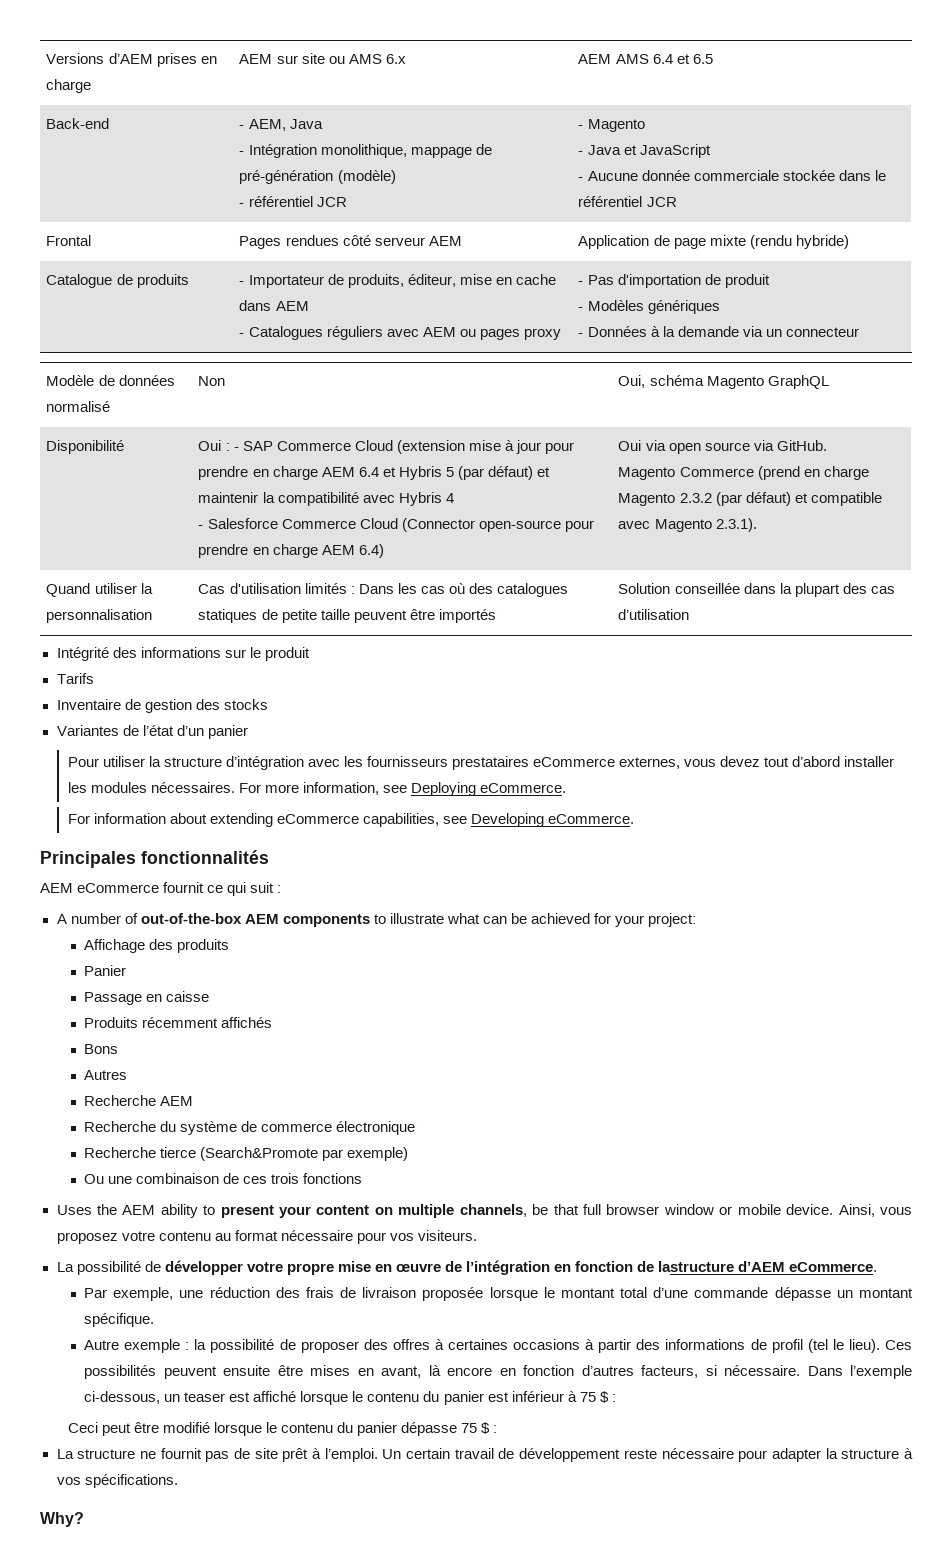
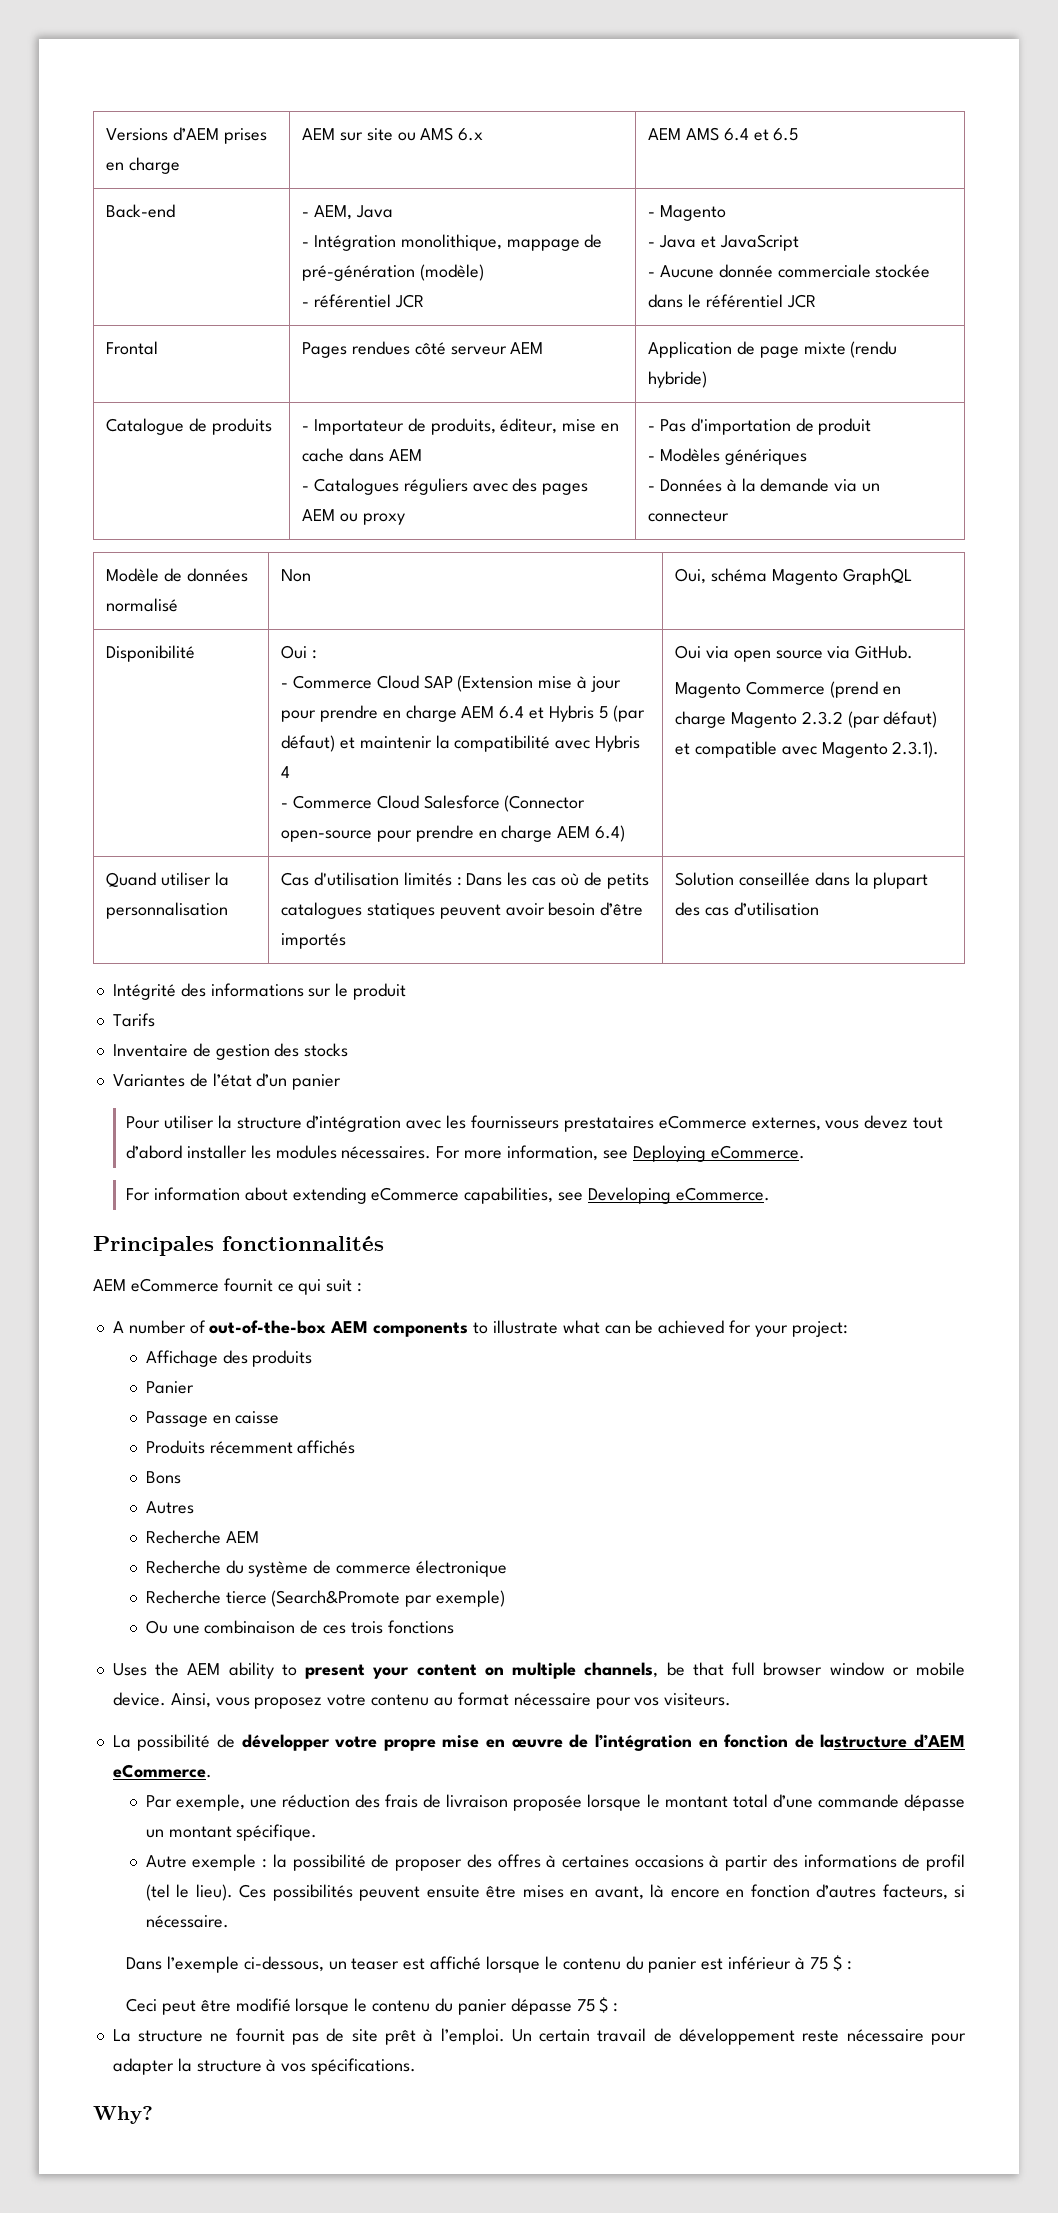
  Catalogue de produits | - Importateur de produits, éditeur, mise en cache dans AEM
- - Catalogues réguliers avec AEM ou pages proxy | - Pas d'importation de produit
+ - Catalogues réguliers avec des pages AEM ou proxy | - Pas d'importation de produit
- Oui : - SAP Commerce Cloud (extension mise à jour pour prendre en charge AEM 6.4 et Hybris 5 (par défaut) et maintenir la compatibilité avec Hybris 4
+ Oui :
+ - Commerce Cloud SAP (Extension mise à jour pour prendre en charge AEM 6.4 et Hybris 5 (par défaut) et maintenir la compatibilité avec Hybris 4
- - Salesforce Commerce Cloud (Connector open-source pour prendre en charge AEM 6.4)
+ - Commerce Cloud Salesforce (Connector open-source pour prendre en charge AEM 6.4)
- Quand utiliser la personnalisation | Cas d'utilisation limités : Dans les cas où des catalogues statiques de petite taille peuvent être importés | Solution conseillée dans la plupart des cas d’utilisation
+ Quand utiliser la personnalisation | Cas d'utilisation limités : Dans les cas où de petits catalogues statiques peuvent avoir besoin d’être importés | Solution conseillée dans la plupart des cas d’utilisation
- Ces possibilités peuvent ensuite être mises en avant, là encore en fonction d’autres facteurs, si nécessaire. Dans l’exemple ci-dessous, un teaser est affiché lorsque le contenu du panier est inférieur à 75 $ :
+ Ces possibilités peuvent ensuite être mises en avant, là encore en fonction d’autres facteurs, si nécessaire.
+ Dans l’exemple ci-dessous, un teaser est affiché lorsque le contenu du panier est inférieur à 75 $ :

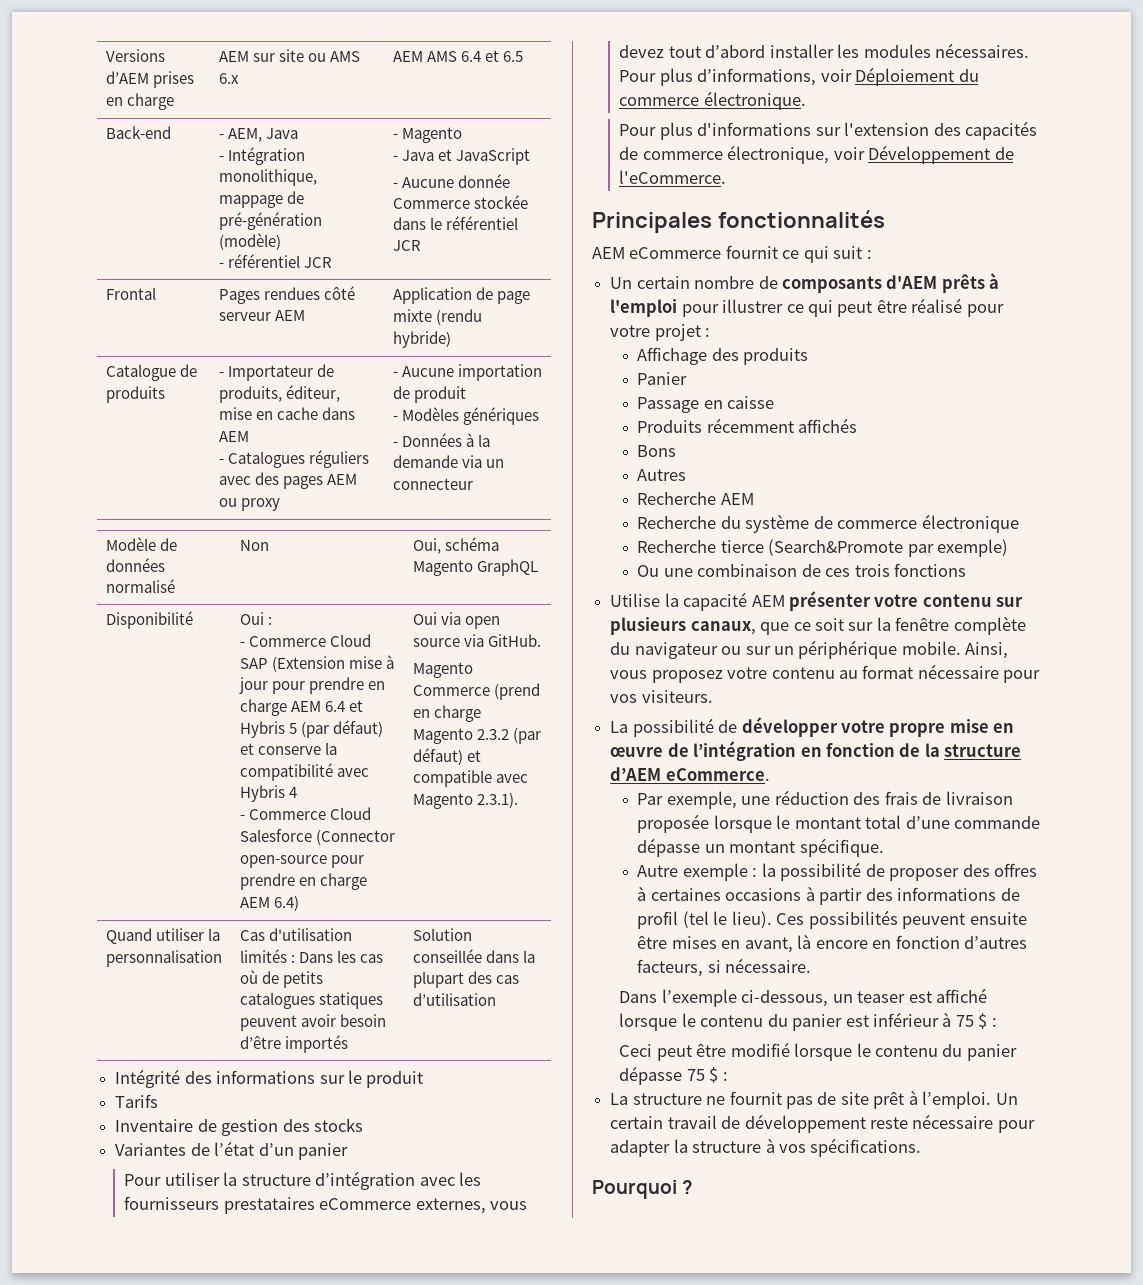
  Back-end | - AEM, Java
  - Intégration monolithique, mappage de pré-génération (modèle)
  - référentiel JCR | - Magento
  - Java et JavaScript
- - Aucune donnée commerciale stockée dans le référentiel JCR
+ - Aucune donnée Commerce stockée dans le référentiel JCR
  Catalogue de produits | - Importateur de produits, éditeur, mise en cache dans AEM
- - Catalogues réguliers avec des pages AEM ou proxy | - Pas d'importation de produit
+ - Catalogues réguliers avec des pages AEM ou proxy | - Aucune importation de produit
- - Commerce Cloud SAP (Extension mise à jour pour prendre en charge AEM 6.4 et Hybris 5 (par défaut) et maintenir la compatibilité avec Hybris 4
+ - Commerce Cloud SAP (Extension mise à jour pour prendre en charge AEM 6.4 et Hybris 5 (par défaut) et conserve la compatibilité avec Hybris 4
- For more information, see Deploying eCommerce.
- For information about extending eCommerce capabilities, see Developing eCommerce.
+ Pour plus d’informations, voir Déploiement du commerce électronique.
+ Pour plus d'informations sur l'extension des capacités de commerce électronique, voir Développement de l'eCommerce.
- A number of out-of-the-box AEM components to illustrate what can be achieved for your project:
+ Un certain nombre de composants d'AEM prêts à l'emploi pour illustrer ce qui peut être réalisé pour votre projet :
- Uses the AEM ability to present your content on multiple channels, be that full browser window or mobile device.
+ Utilise la capacité AEM présenter votre contenu sur plusieurs canaux, que ce soit sur la fenêtre complète du navigateur ou sur un périphérique mobile.
- La possibilité de développer votre propre mise en œuvre de l’intégration en fonction de lastructure d’AEM eCommerce.
+ La possibilité de développer votre propre mise en œuvre de l’intégration en fonction de la structure d’AEM eCommerce.
- Why?
+ Pourquoi ?

